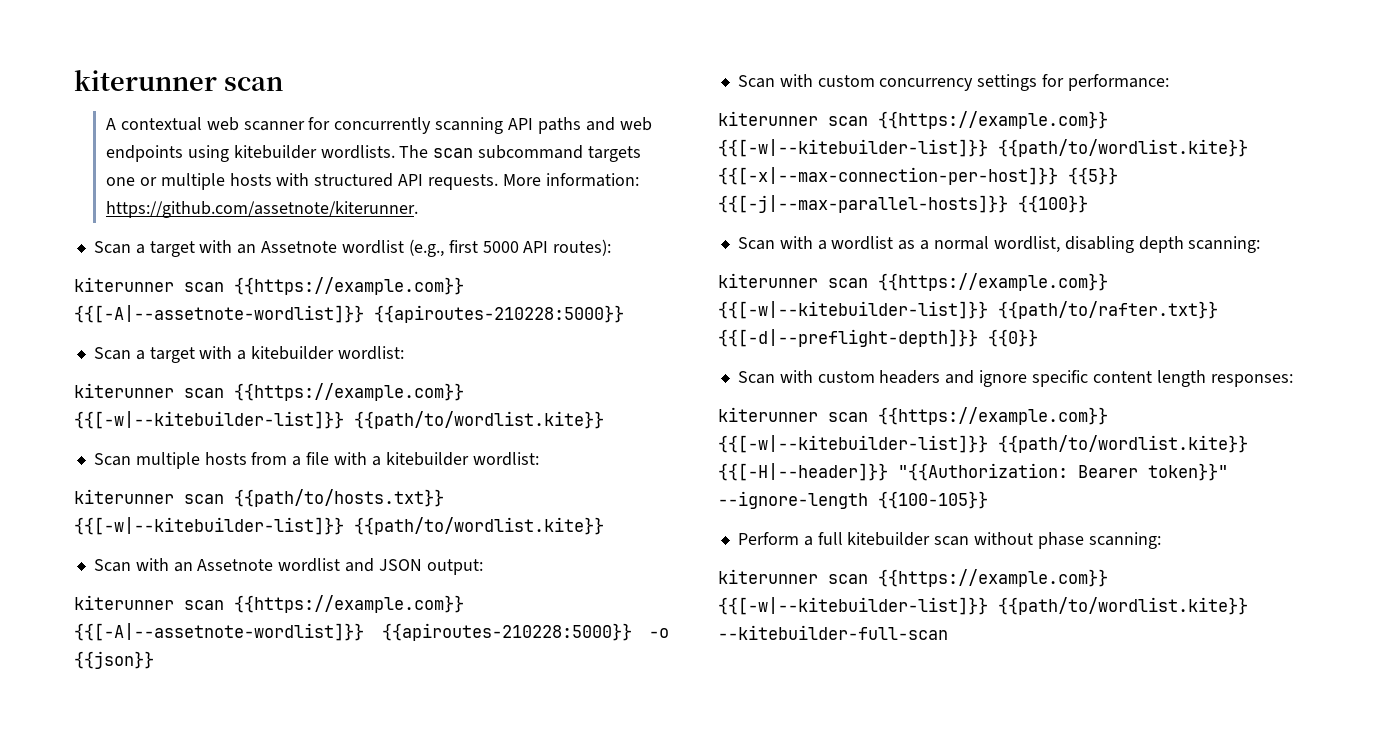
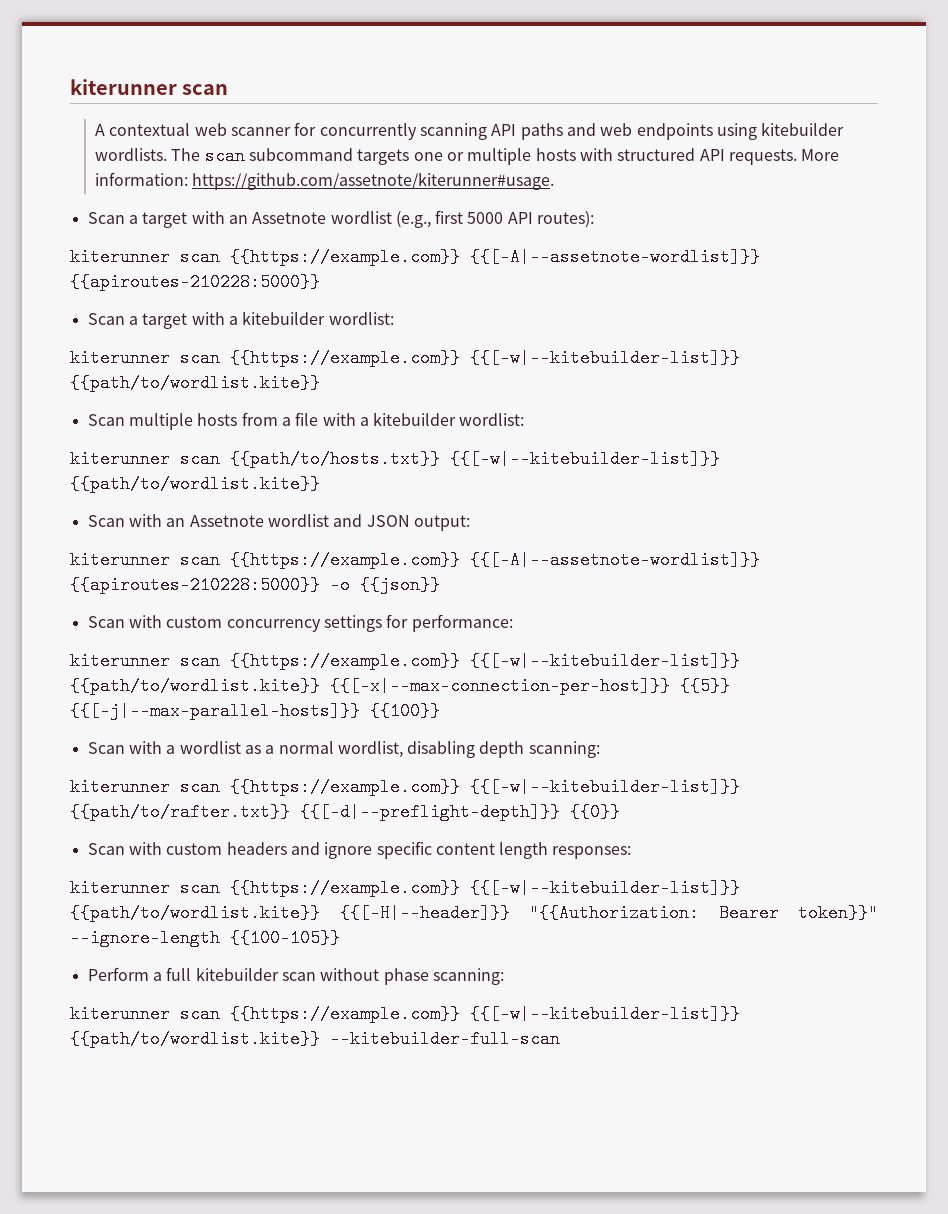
- More information: https://github.com/assetnote/kiterunner.
+ More information: https://github.com/assetnote/kiterunner#usage.

